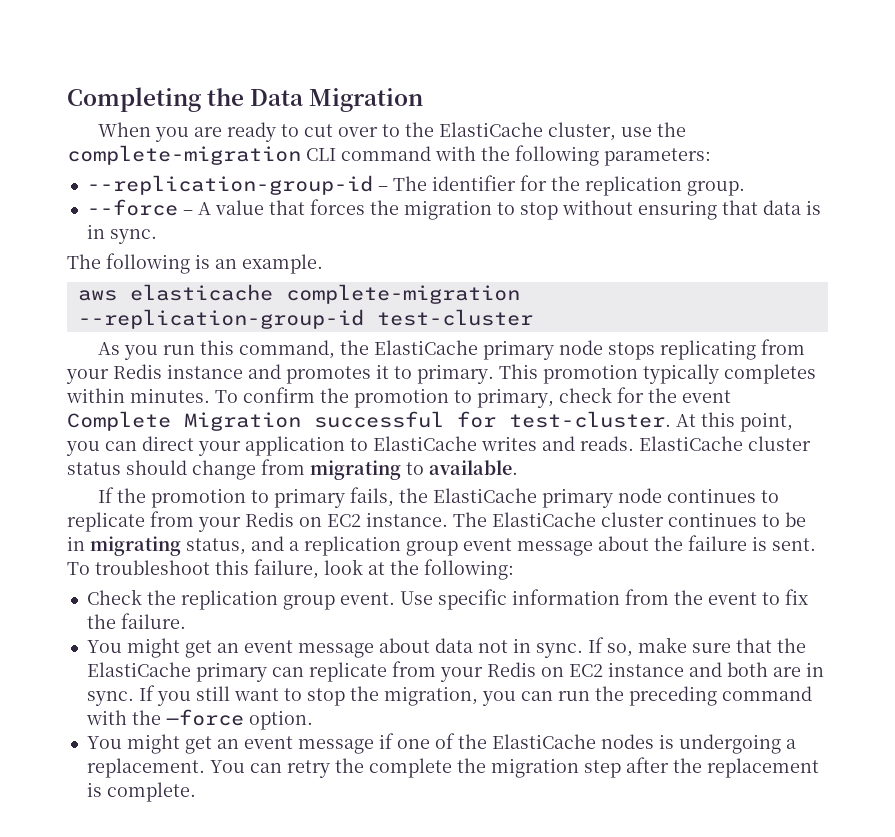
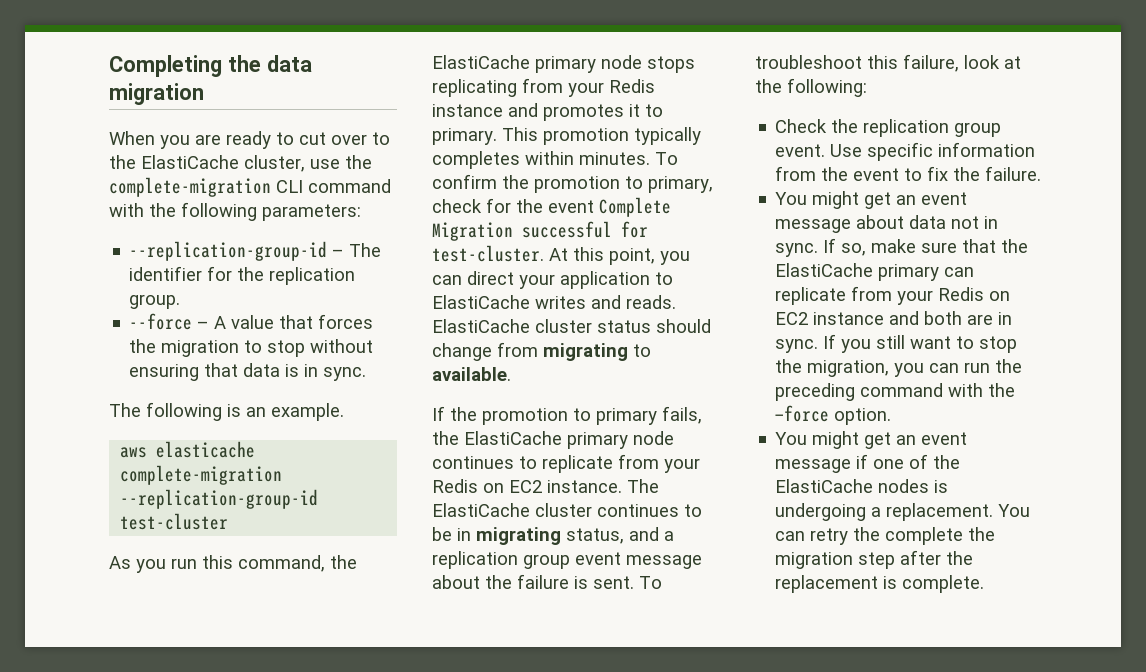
- Completing the Data Migration
+ Completing the data migration

